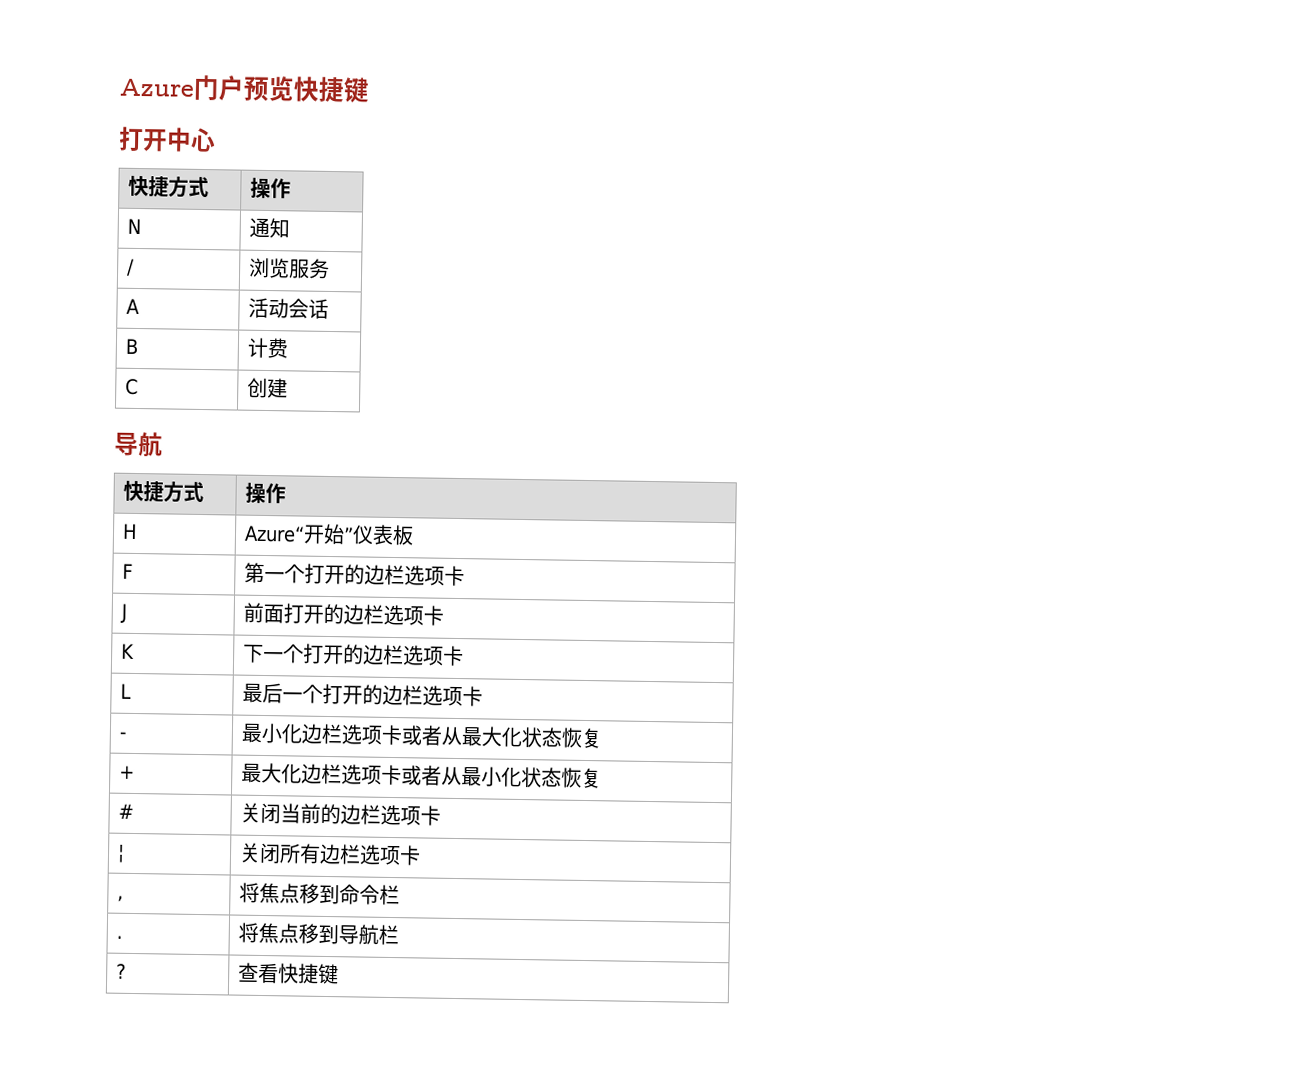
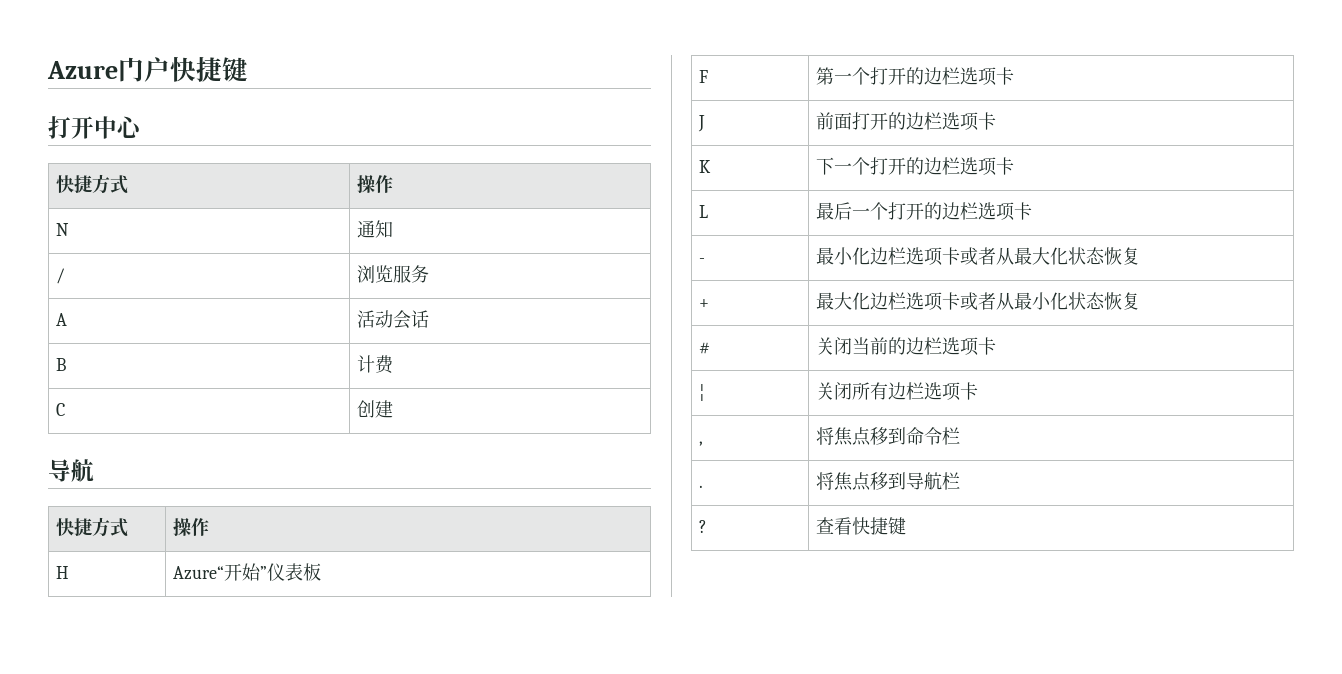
- Azure门户预览快捷键
+ Azure门户快捷键

